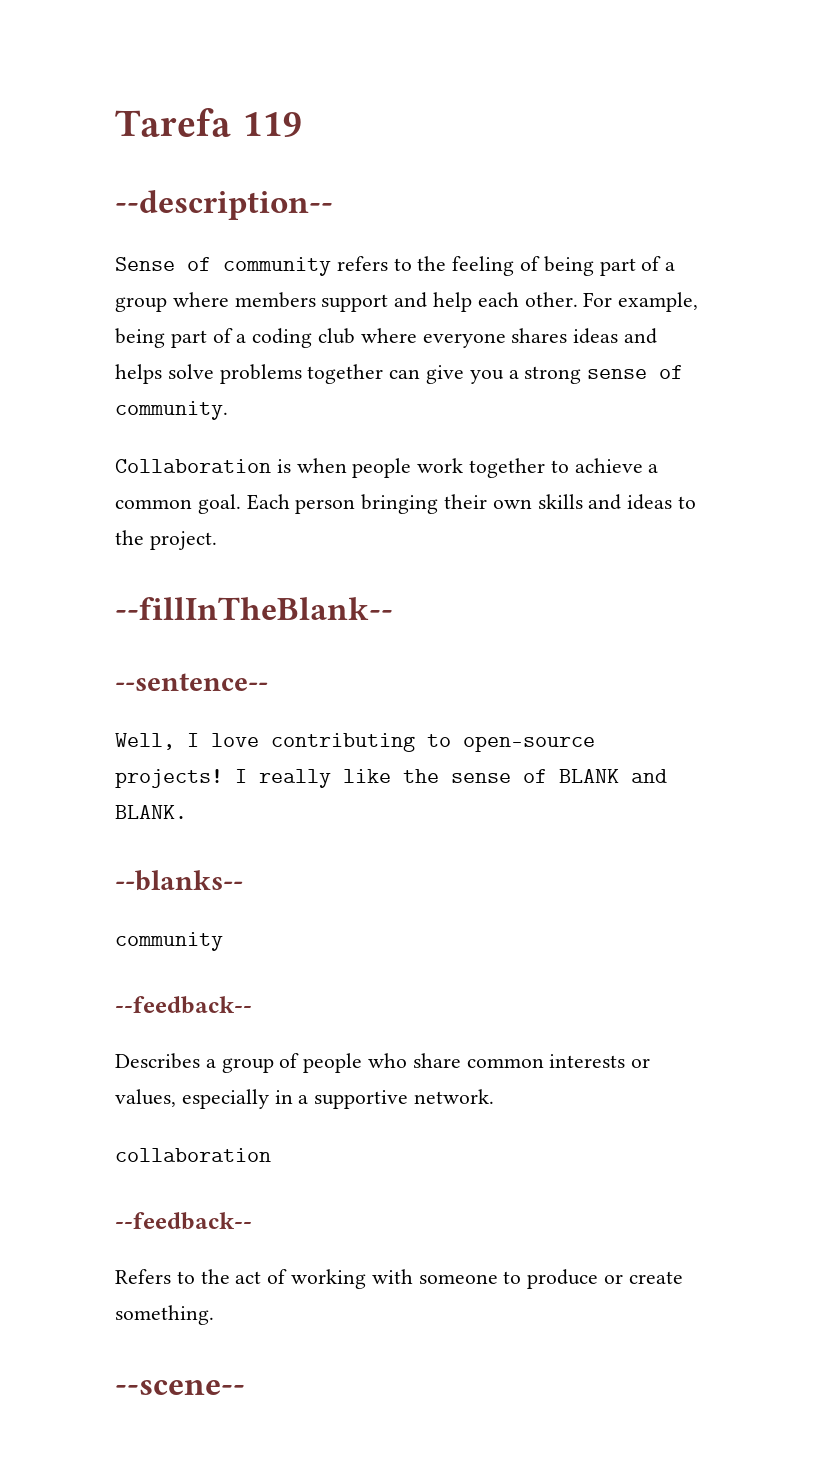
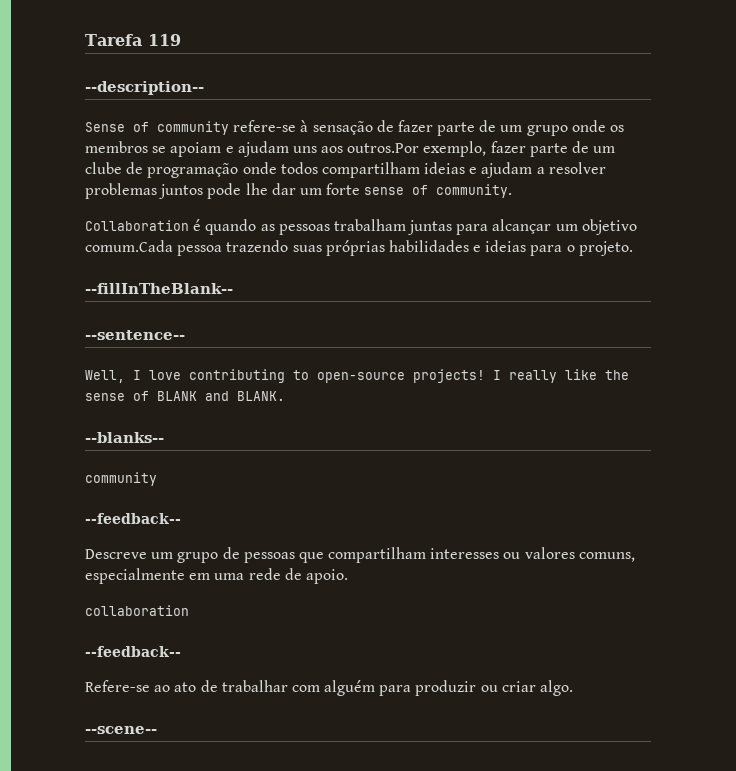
- Sense of community refers to the feeling of being part of a group where members support and help each other. For example, being part of a coding club where everyone shares ideas and helps solve problems together can give you a strong sense of community.
- Collaboration is when people work together to achieve a common goal. Each person bringing their own skills and ideas to the project.
+ Sense of community refere-se à sensação de fazer parte de um grupo onde os membros se apoiam e ajudam uns aos outros.Por exemplo, fazer parte de um clube de programação onde todos compartilham ideias e ajudam a resolver problemas juntos pode lhe dar um forte sense of community.
+ Collaboration é quando as pessoas trabalham juntas para alcançar um objetivo comum.Cada pessoa trazendo suas próprias habilidades e ideias para o projeto.
- Describes a group of people who share common interests or values, especially in a supportive network.
+ Descreve um grupo de pessoas que compartilham interesses ou valores comuns, especialmente em uma rede de apoio.
  collaboration
  --feedback--
- Refers to the act of working with someone to produce or create something.
+ Refere-se ao ato de trabalhar com alguém para produzir ou criar algo.

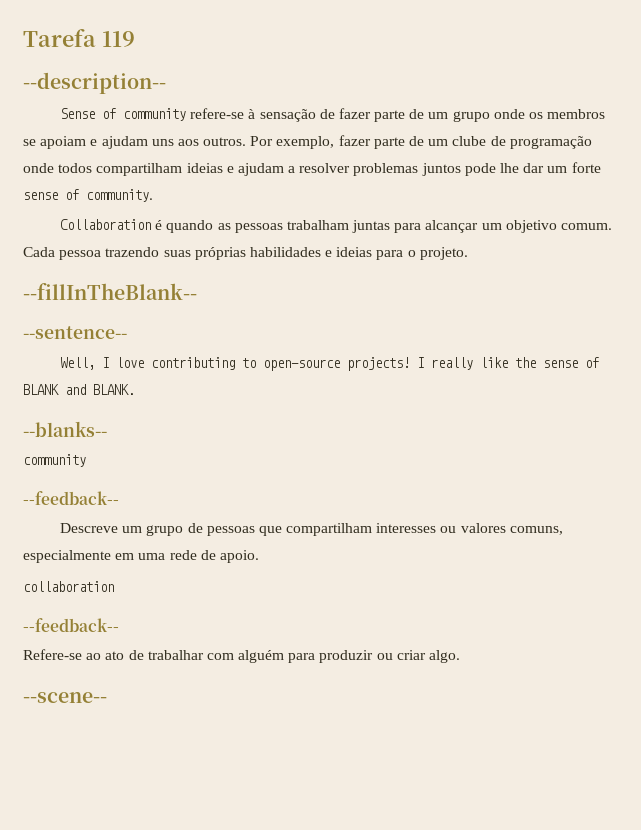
- Sense of community refere-se à sensação de fazer parte de um grupo onde os membros se apoiam e ajudam uns aos outros.Por exemplo, fazer parte de um clube de programação onde todos compartilham ideias e ajudam a resolver problemas juntos pode lhe dar um forte sense of community.
+ Sense of community refere-se à sensação de fazer parte de um grupo onde os membros se apoiam e ajudam uns aos outros. Por exemplo, fazer parte de um clube de programação onde todos compartilham ideias e ajudam a resolver problemas juntos pode lhe dar um forte sense of community.
- Collaboration é quando as pessoas trabalham juntas para alcançar um objetivo comum.Cada pessoa trazendo suas próprias habilidades e ideias para o projeto.
+ Collaboration é quando as pessoas trabalham juntas para alcançar um objetivo comum. Cada pessoa trazendo suas próprias habilidades e ideias para o projeto.

